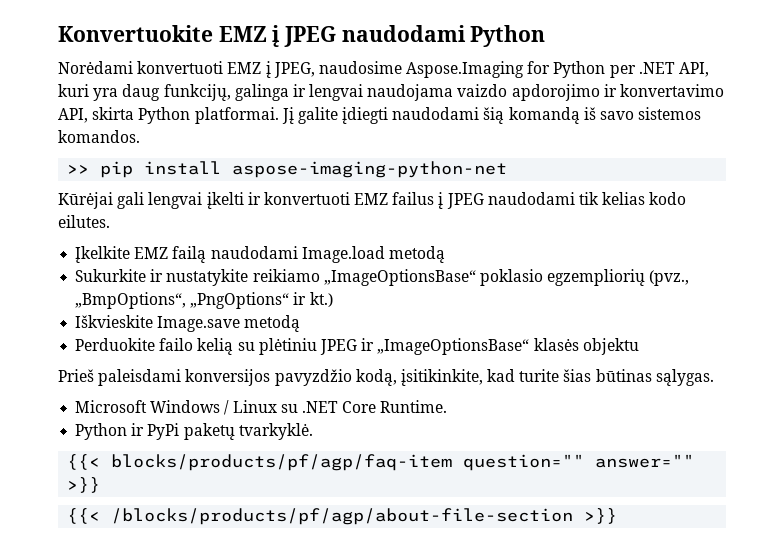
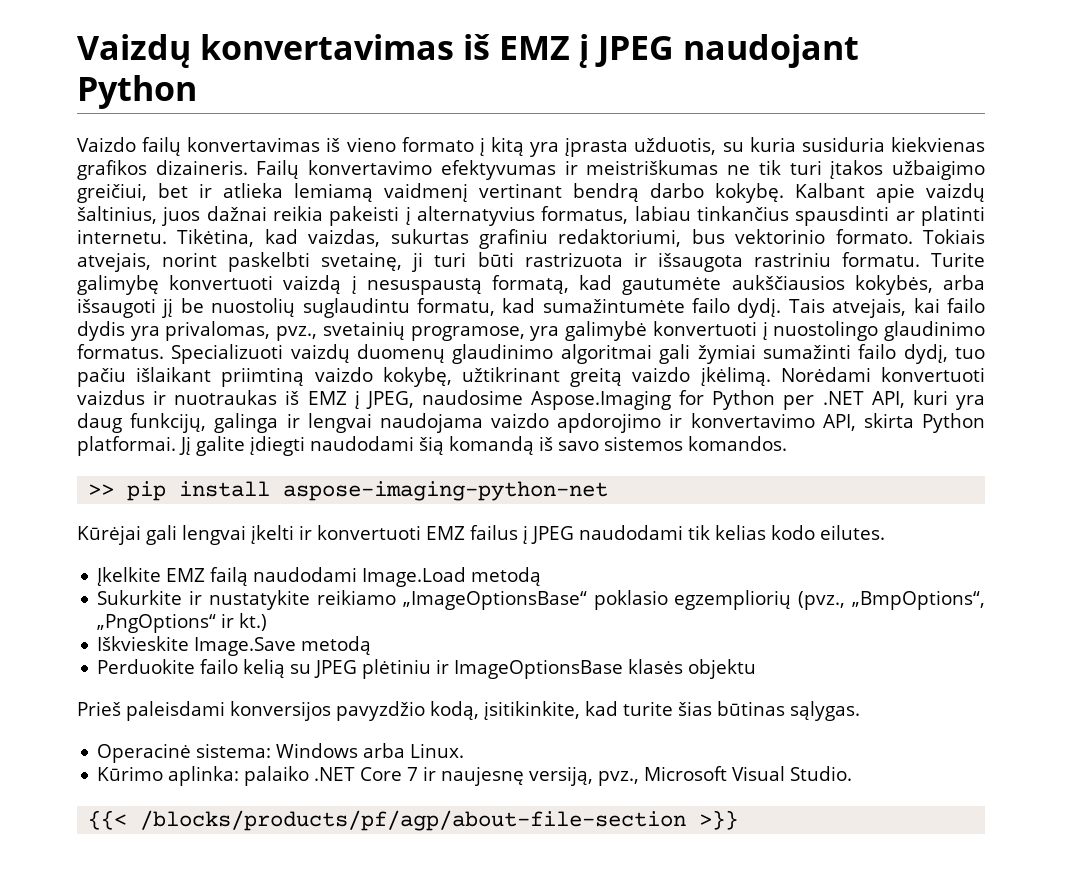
- Konvertuokite EMZ į JPEG naudodami Python
+ Vaizdų konvertavimas iš EMZ į JPEG naudojant Python
- Norėdami konvertuoti EMZ į JPEG, naudosime Aspose.Imaging for Python per .NET API, kuri yra daug funkcijų, galinga ir lengvai naudojama vaizdo apdorojimo ir konvertavimo API, skirta Python platformai.
+ Vaizdo failų konvertavimas iš vieno formato į kitą yra įprasta užduotis, su kuria susiduria kiekvienas grafikos dizaineris. Failų konvertavimo efektyvumas ir meistriškumas ne tik turi įtakos užbaigimo greičiui, bet ir atlieka lemiamą vaidmenį vertinant bendrą darbo kokybę. Kalbant apie vaizdų šaltinius, juos dažnai reikia pakeisti į alternatyvius formatus, labiau tinkančius spausdinti ar platinti internetu. Tikėtina, kad vaizdas, sukurtas grafiniu redaktoriumi, bus vektorinio formato. Tokiais atvejais, norint paskelbti svetainę, ji turi būti rastrizuota ir išsaugota rastriniu formatu. Turite galimybę konvertuoti vaizdą į nesuspaustą formatą, kad gautumėte aukščiausios kokybės, arba išsaugoti jį be nuostolių suglaudintu formatu, kad sumažintumėte failo dydį. Tais atvejais, kai failo dydis yra privalomas, pvz., svetainių programose, yra galimybė konvertuoti į nuostolingo glaudinimo formatus. Specializuoti vaizdų duomenų glaudinimo algoritmai gali žymiai sumažinti failo dydį, tuo pačiu išlaikant priimtiną vaizdo kokybę, užtikrinant greitą vaizdo įkėlimą. Norėdami konvertuoti vaizdus ir nuotraukas iš EMZ į JPEG, naudosime Aspose.Imaging for Python per .NET API, kuri yra daug funkcijų, galinga ir lengvai naudojama vaizdo apdorojimo ir konvertavimo API, skirta Python platformai.
- Įkelkite EMZ failą naudodami Image.load metodą
+ Įkelkite EMZ failą naudodami Image.Load metodą
- Iškvieskite Image.save metodą
+ Iškvieskite Image.Save metodą
- Perduokite failo kelią su plėtiniu JPEG ir „ImageOptionsBase“ klasės objektu
+ Perduokite failo kelią su JPEG plėtiniu ir ImageOptionsBase klasės objektu
- Microsoft Windows / Linux su .NET Core Runtime.
- Python ir PyPi paketų tvarkyklė.
- {{< blocks/products/pf/agp/faq-item question="" answer="" >}}
+ Operacinė sistema: Windows arba Linux.
+ Kūrimo aplinka: palaiko .NET Core 7 ir naujesnę versiją, pvz., Microsoft Visual Studio.

